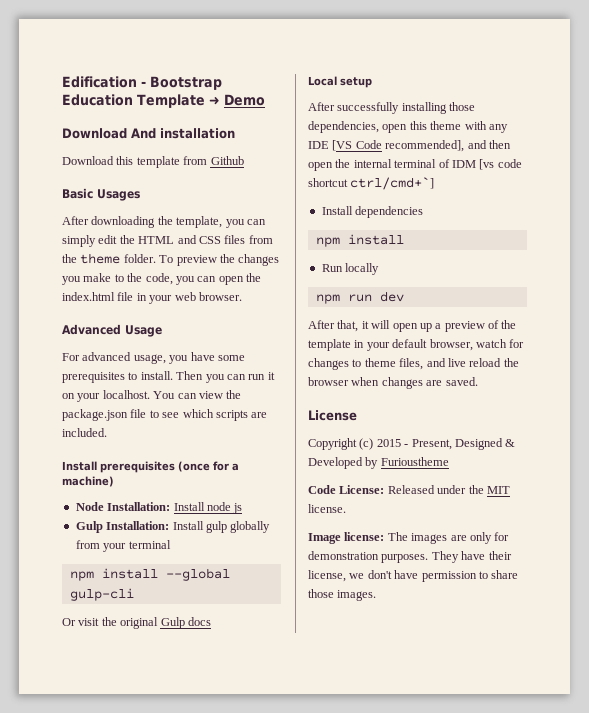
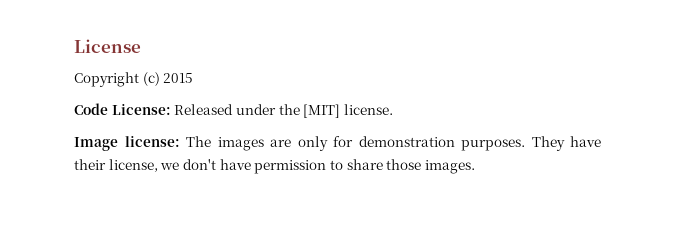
- Edification - Bootstrap Education Template ➜ Demo
- Download And installation
- Download this template from Github
- Basic Usages
- After downloading the template, you can simply edit the HTML and CSS files from the theme folder. To preview the changes you make to the code, you can open the index.html file in your web browser.
- Advanced Usage
- For advanced usage, you have some prerequisites to install. Then you can run it on your localhost. You can view the package.json file to see which scripts are included.
- Install prerequisites (once for a machine)
- Node Installation: Install node js
- Gulp Installation: Install gulp globally from your terminal
- npm install --global gulp-cli
- Or visit the original Gulp docs
- Local setup
- After successfully installing those dependencies, open this theme with any IDE [VS Code recommended], and then open the internal terminal of IDM [vs code shortcut ctrl/cmd+`]
- Install dependencies
- npm install
- Run locally
- npm run dev
- After that, it will open up a preview of the template in your default browser, watch for changes to theme files, and live reload the browser when changes are saved.
  License
- Copyright (c) 2015 - Present, Designed & Developed by Furioustheme
+ Copyright (c) 2015
- Code License: Released under the MIT license.
+ Code License: Released under the [MIT] license.

